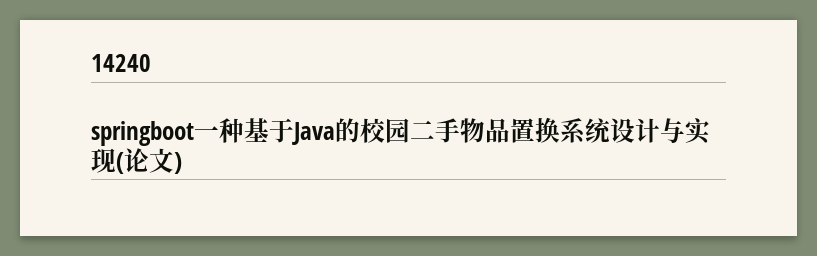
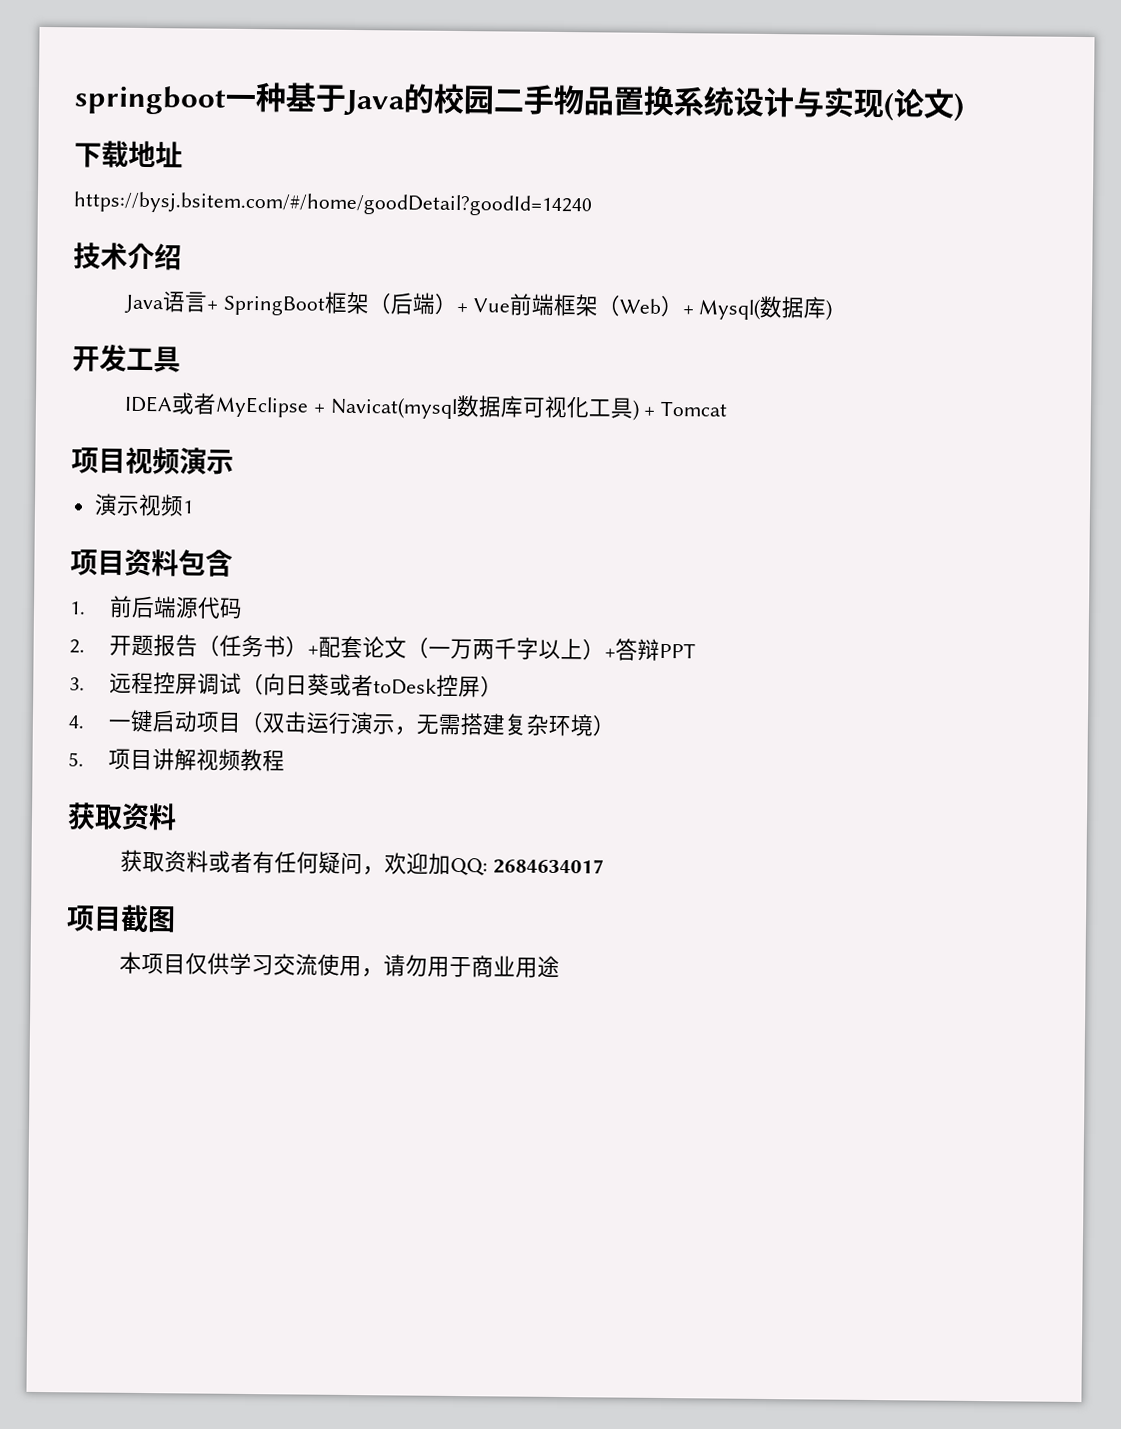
- 14240
+ 下载地址
+ https://bysj.bsitem.com/#/home/goodDetail?goodId=14240
+ 技术介绍
+ Java语言+ SpringBoot框架（后端）+ Vue前端框架（Web）+ Mysql(数据库)
+ 开发工具
+ IDEA或者MyEclipse + Navicat(mysql数据库可视化工具) + Tomcat
+ 项目视频演示
+ 演示视频1
+ 项目资料包含
+ 1.前后端源代码
+ 2.开题报告（任务书）+配套论文（一万两千字以上）+答辩PPT
+ 3.远程控屏调试（向日葵或者toDesk控屏）
+ 4.一键启动项目（双击运行演示，无需搭建复杂环境）
+ 5.项目讲解视频教程
+ 获取资料
+ 获取资料或者有任何疑问，欢迎加QQ: 2684634017
+ 项目截图
+ 本项目仅供学习交流使用，请勿用于商业用途

